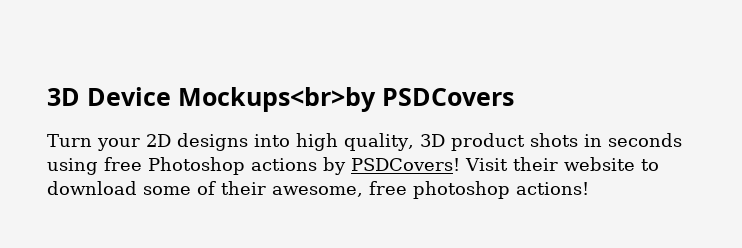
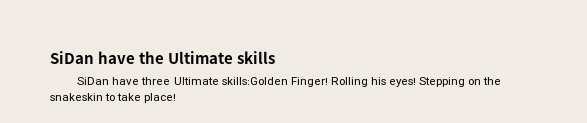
- 3D Device Mockups<br>by PSDCovers
- Turn your 2D designs into high quality, 3D product shots in seconds using free Photoshop actions by PSDCovers! Visit their website to download some of their awesome, free photoshop actions!
+ SiDan have the Ultimate skills
+ SiDan have three Ultimate skills:Golden Finger! Rolling his eyes! Stepping on the snakeskin to take place!

